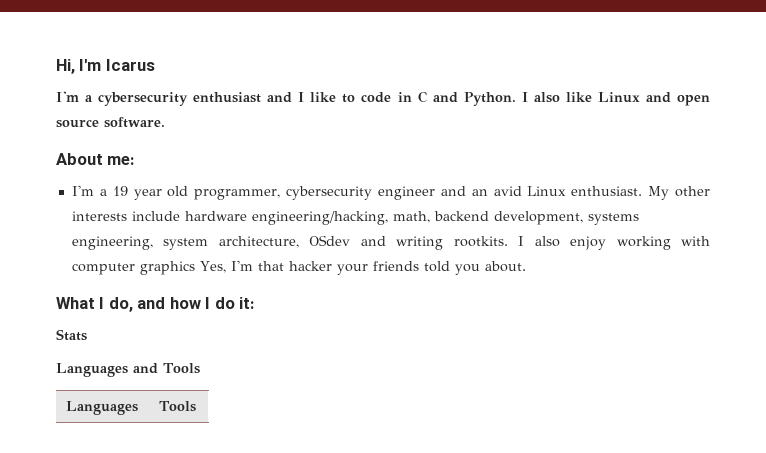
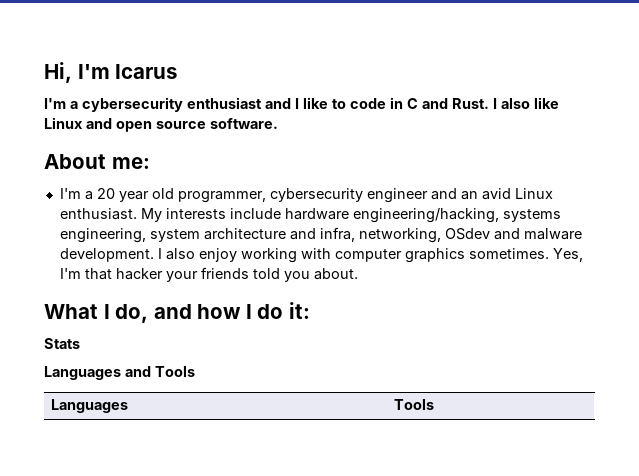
- I'm a cybersecurity enthusiast and I like to code in C and Python.
+ I'm a cybersecurity enthusiast and I like to code in C and Rust.
- I'm a 19 year old programmer, cybersecurity engineer and an avid Linux enthusiast.
+ I'm a 20 year old programmer, cybersecurity engineer and an avid Linux enthusiast.
- My other interests include hardware engineering/hacking, math, backend development, systems engineering, system architecture, OSdev and writing rootkits.
+ My interests include hardware engineering/hacking, systems engineering, system architecture and infra, networking, OSdev and malware development.
- I also enjoy working with computer graphics Yes, I'm that hacker your friends told you about.
+ I also enjoy working with computer graphics sometimes. Yes, I'm that hacker your friends told you about.

